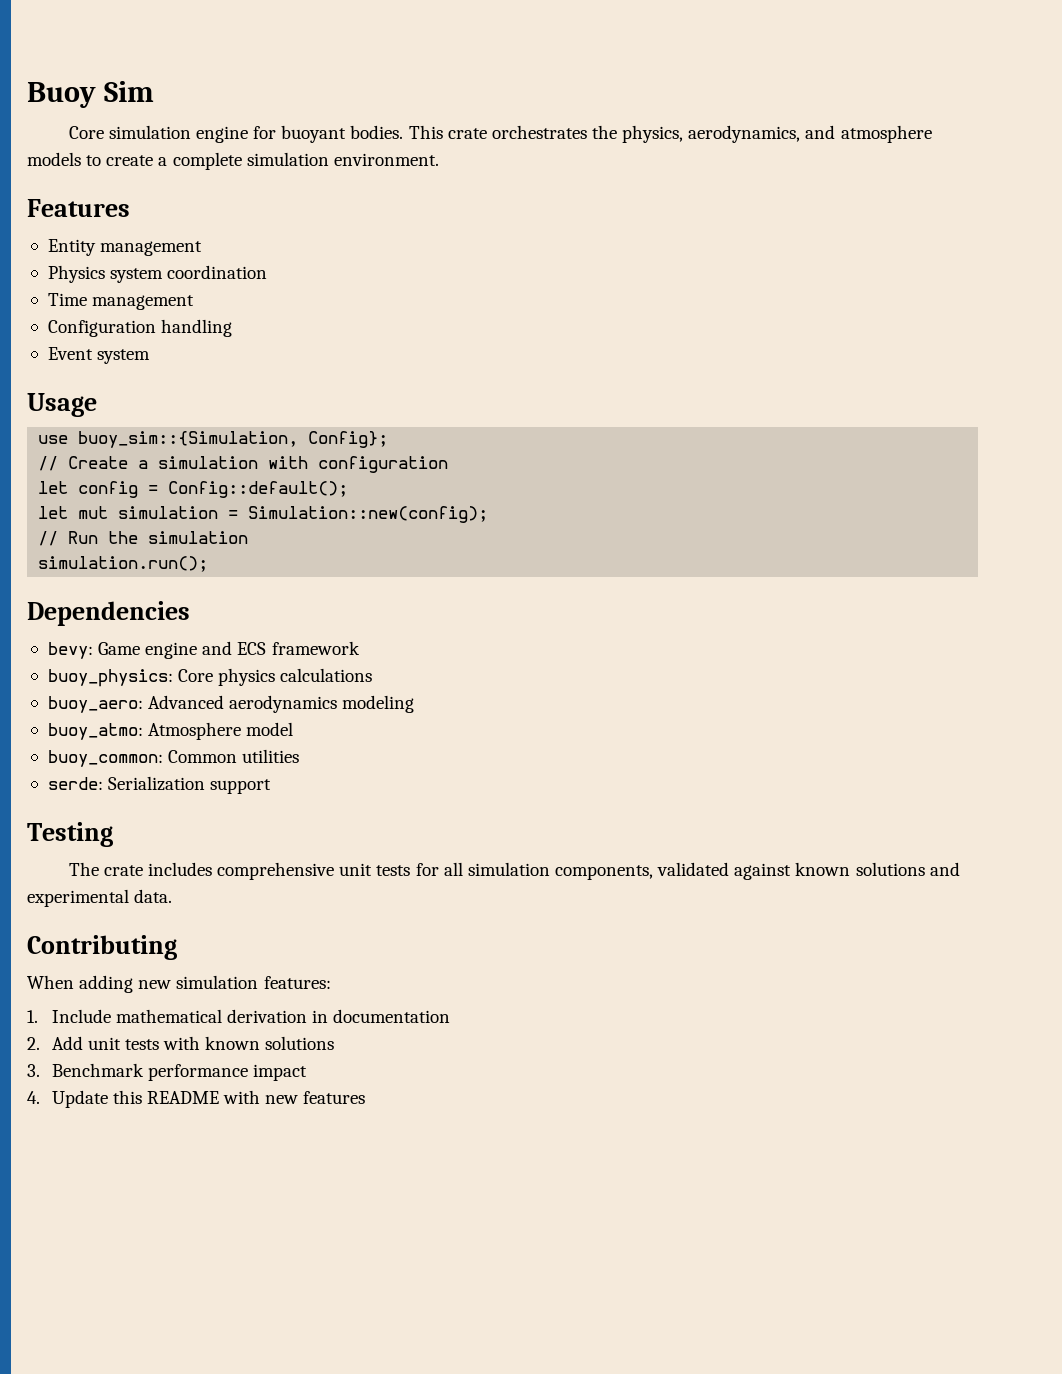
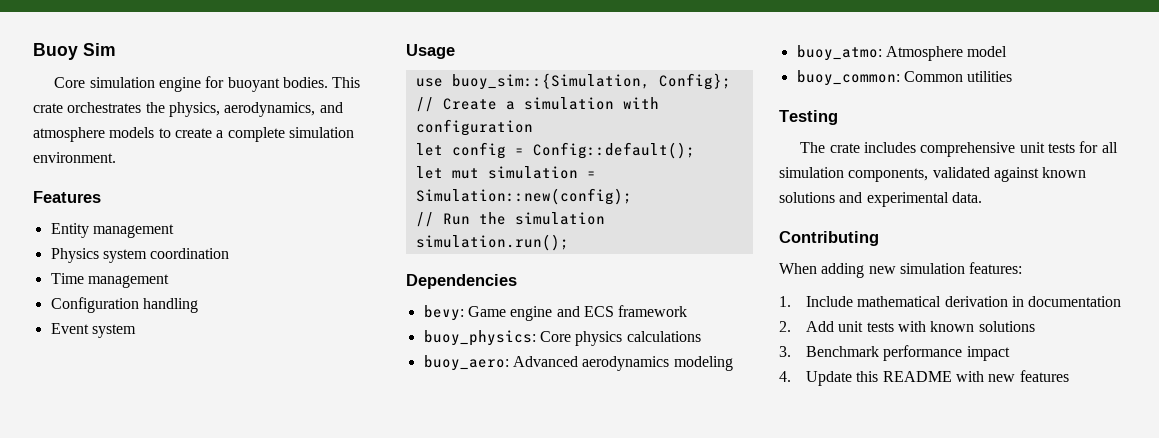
- serde: Serialization support

